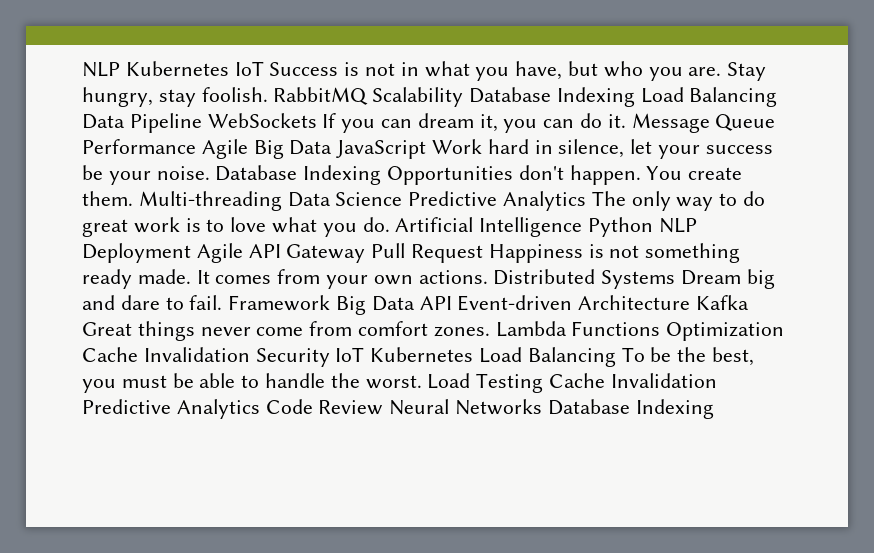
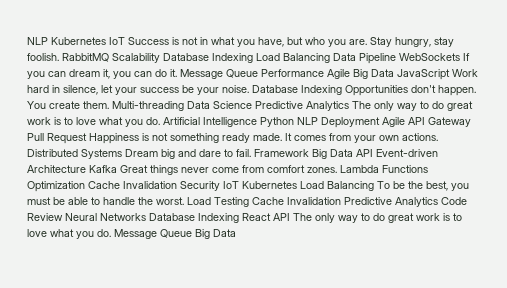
- Load Testing Cache Invalidation Predictive Analytics Code Review Neural Networks Database Indexing
+ Load Testing Cache Invalidation Predictive Analytics Code Review Neural Networks Database Indexing React API The only way to do great work is to love what you do. Message Queue Big Data

